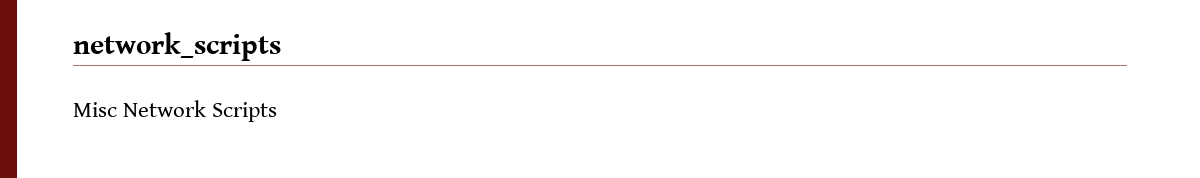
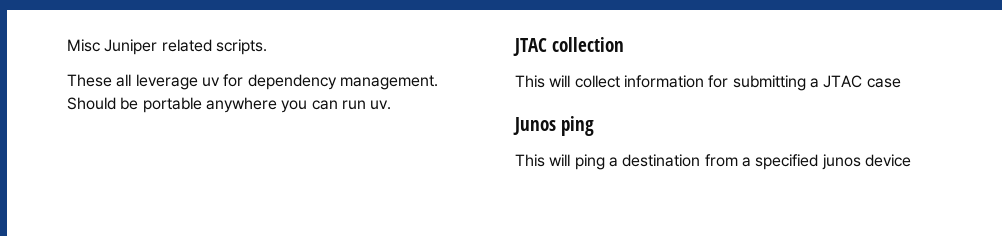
- network_scripts
- Misc Network Scripts
+ Misc Juniper related scripts.
+ These all leverage uv for dependency management. Should be portable anywhere you can run uv.
+ JTAC collection
+ This will collect information for submitting a JTAC case
+ Junos ping
+ This will ping a destination from a specified junos device

